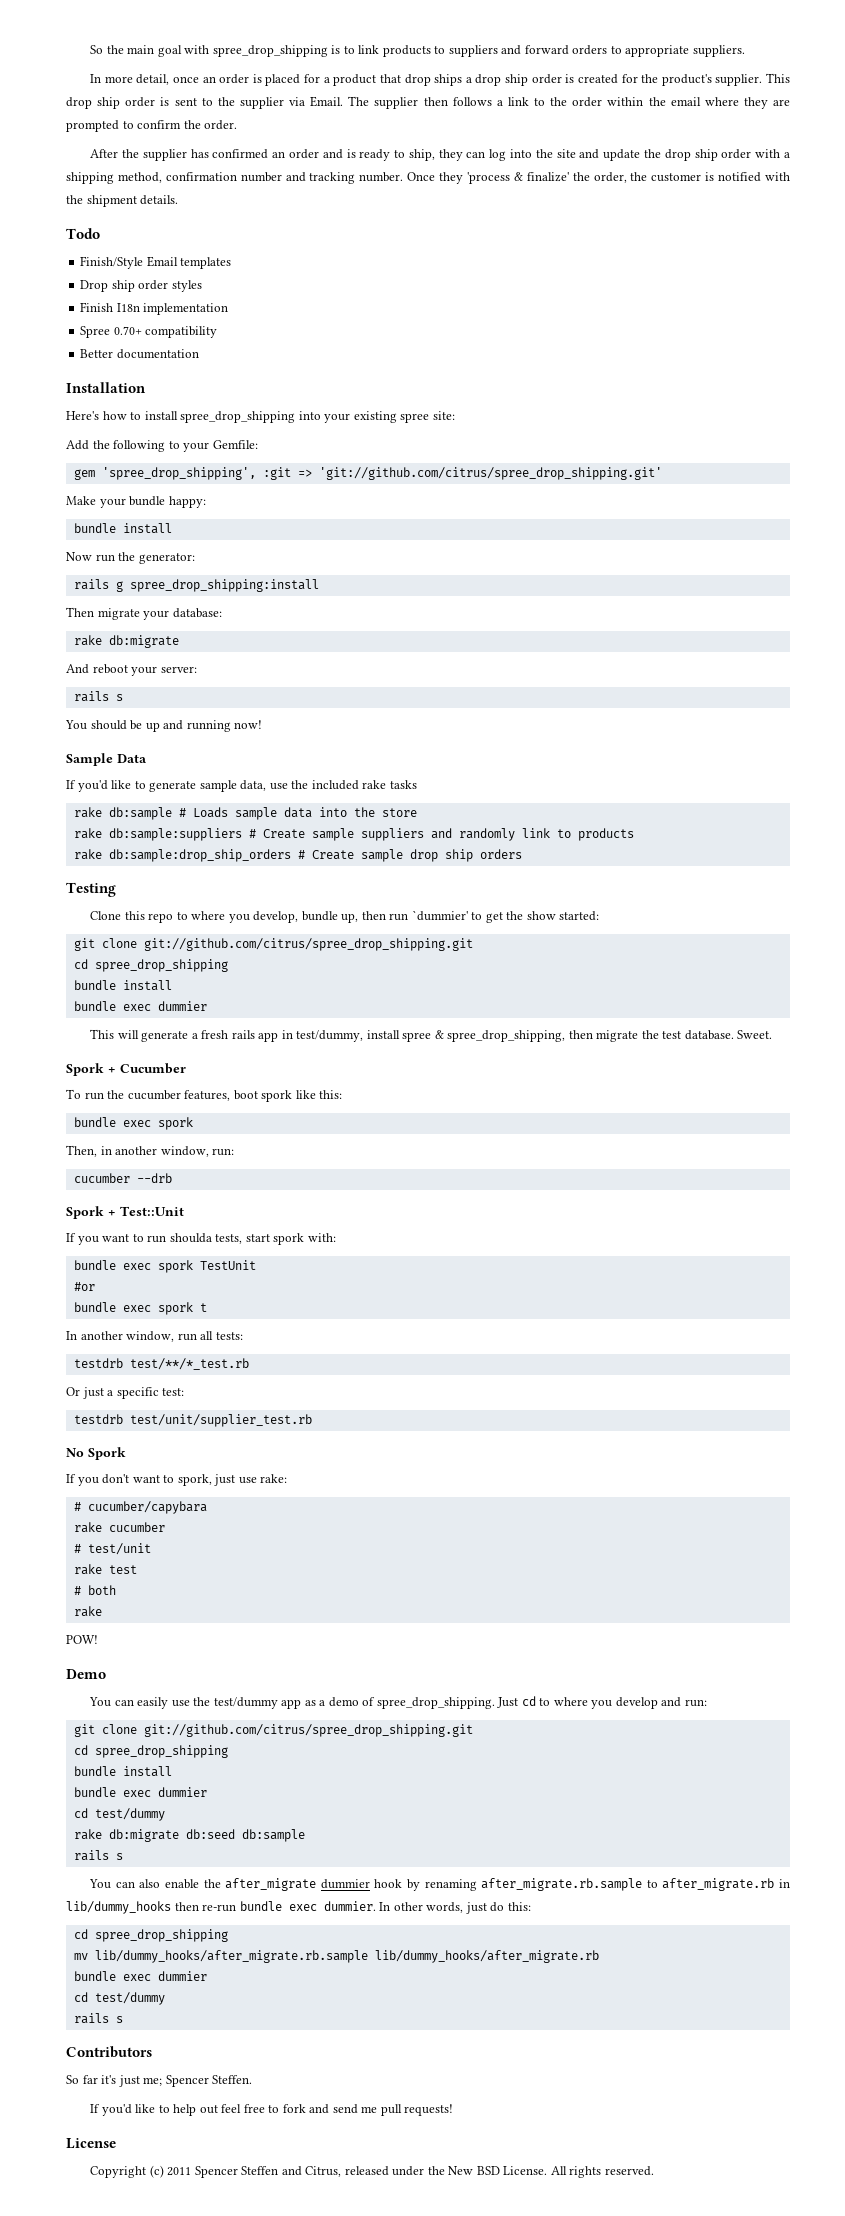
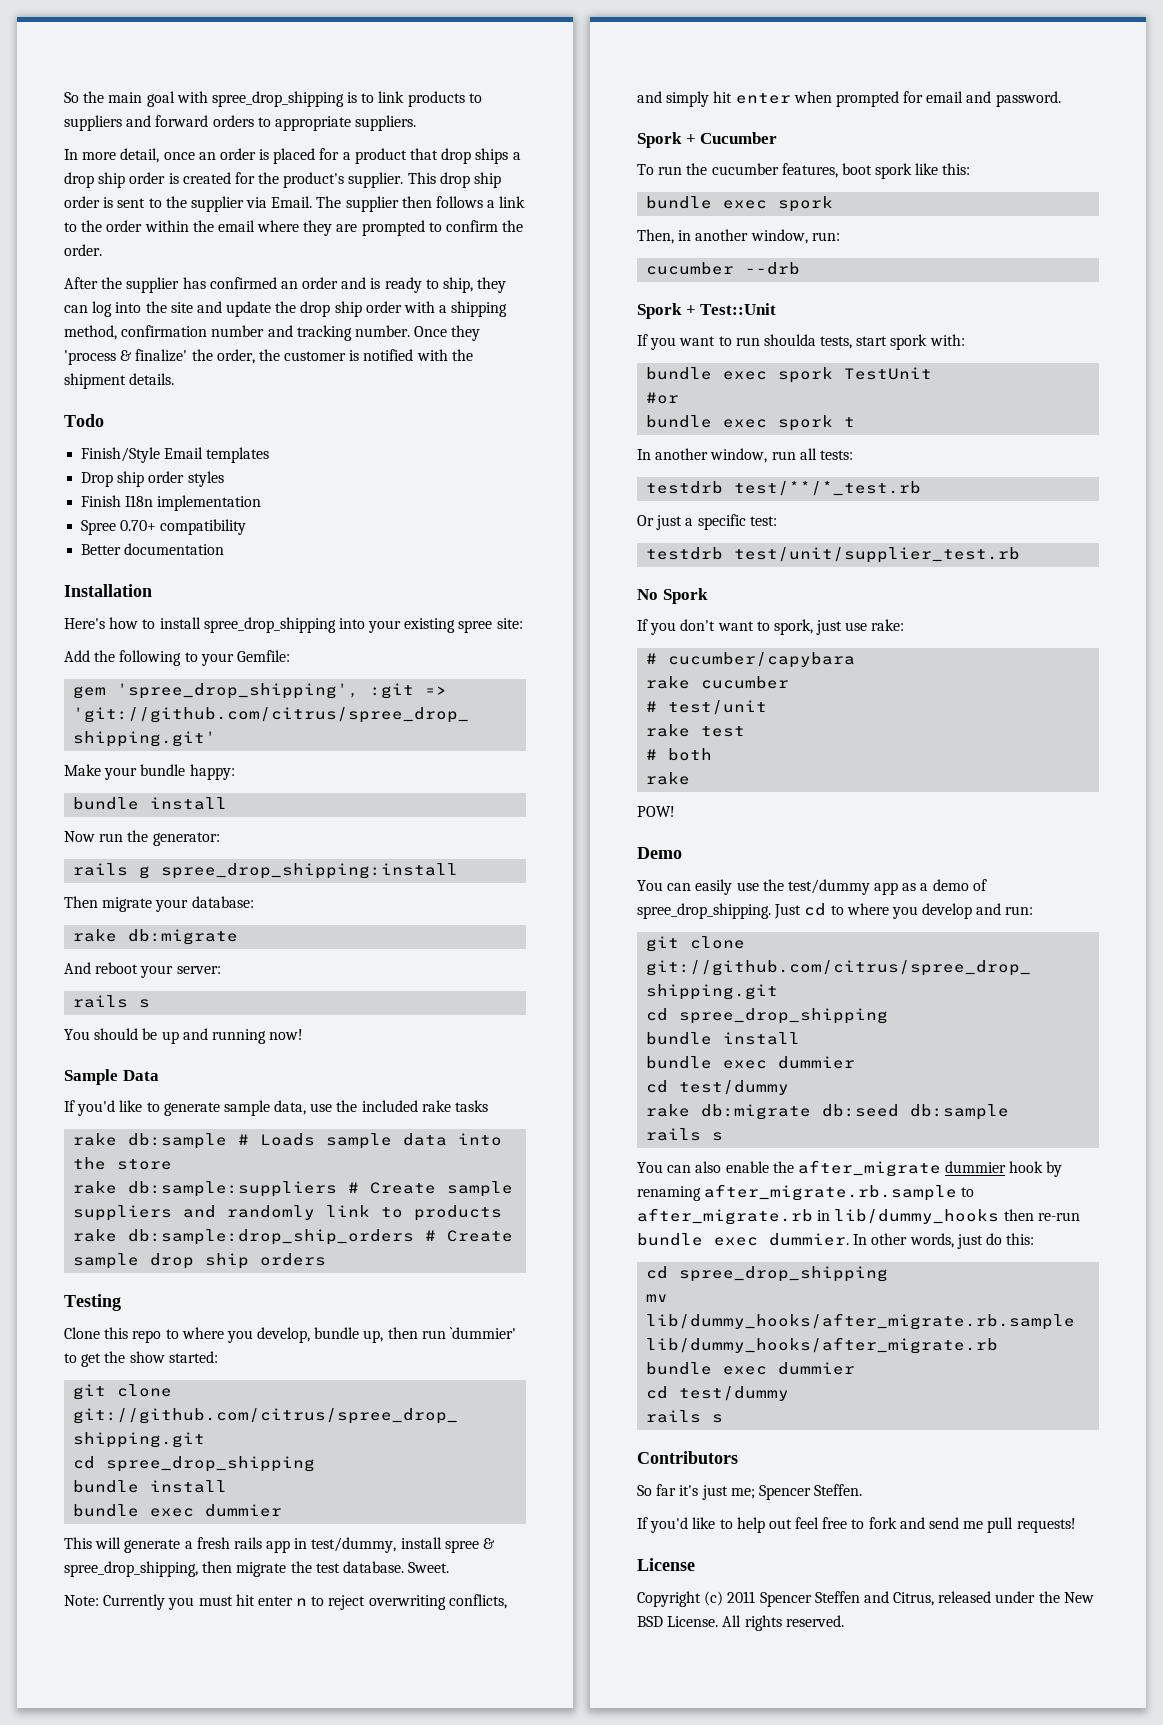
+ Note: Currently you must hit enter n to reject overwriting conflicts, and simply hit enter when prompted for email and password.

